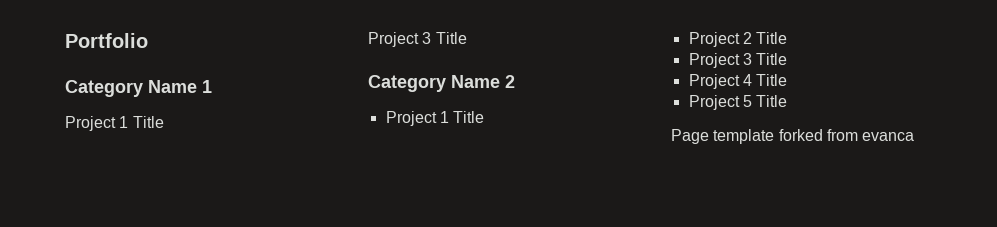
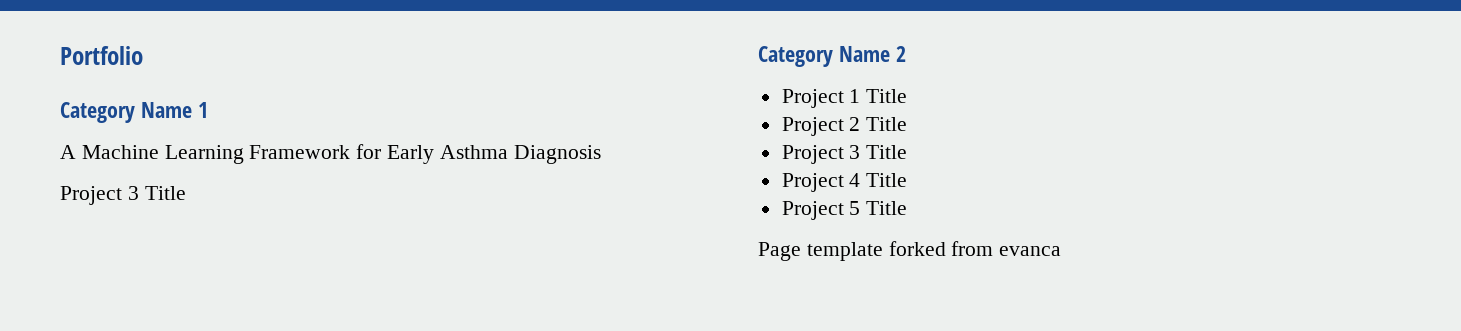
  Category Name 1
- Project 1 Title
+ A Machine Learning Framework for Early Asthma Diagnosis

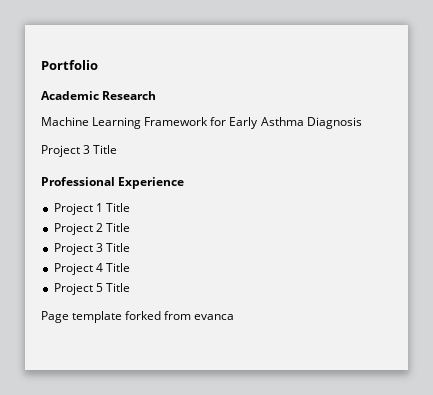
- Category Name 1
- A Machine Learning Framework for Early Asthma Diagnosis
+ Academic Research
+ Machine Learning Framework for Early Asthma Diagnosis
- Category Name 2
+ Professional Experience

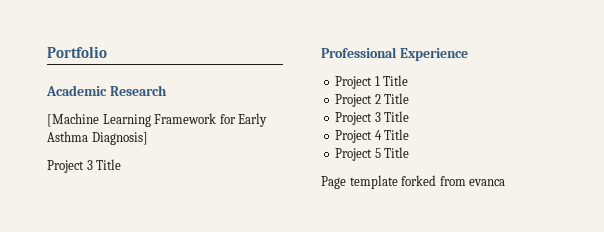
- Machine Learning Framework for Early Asthma Diagnosis
+ [Machine Learning Framework for Early Asthma Diagnosis]

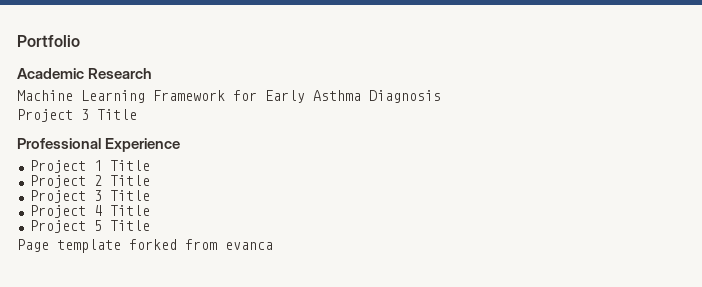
- [Machine Learning Framework for Early Asthma Diagnosis]
+ Machine Learning Framework for Early Asthma Diagnosis

